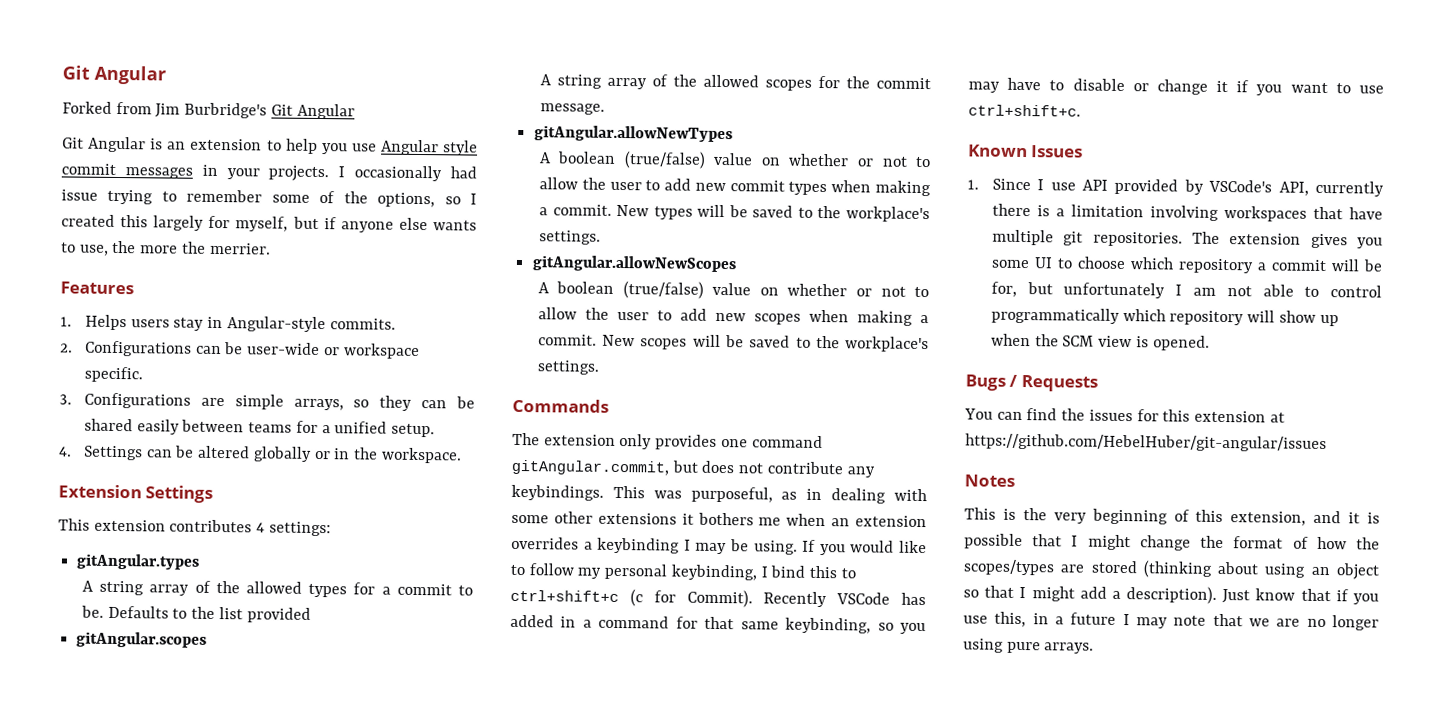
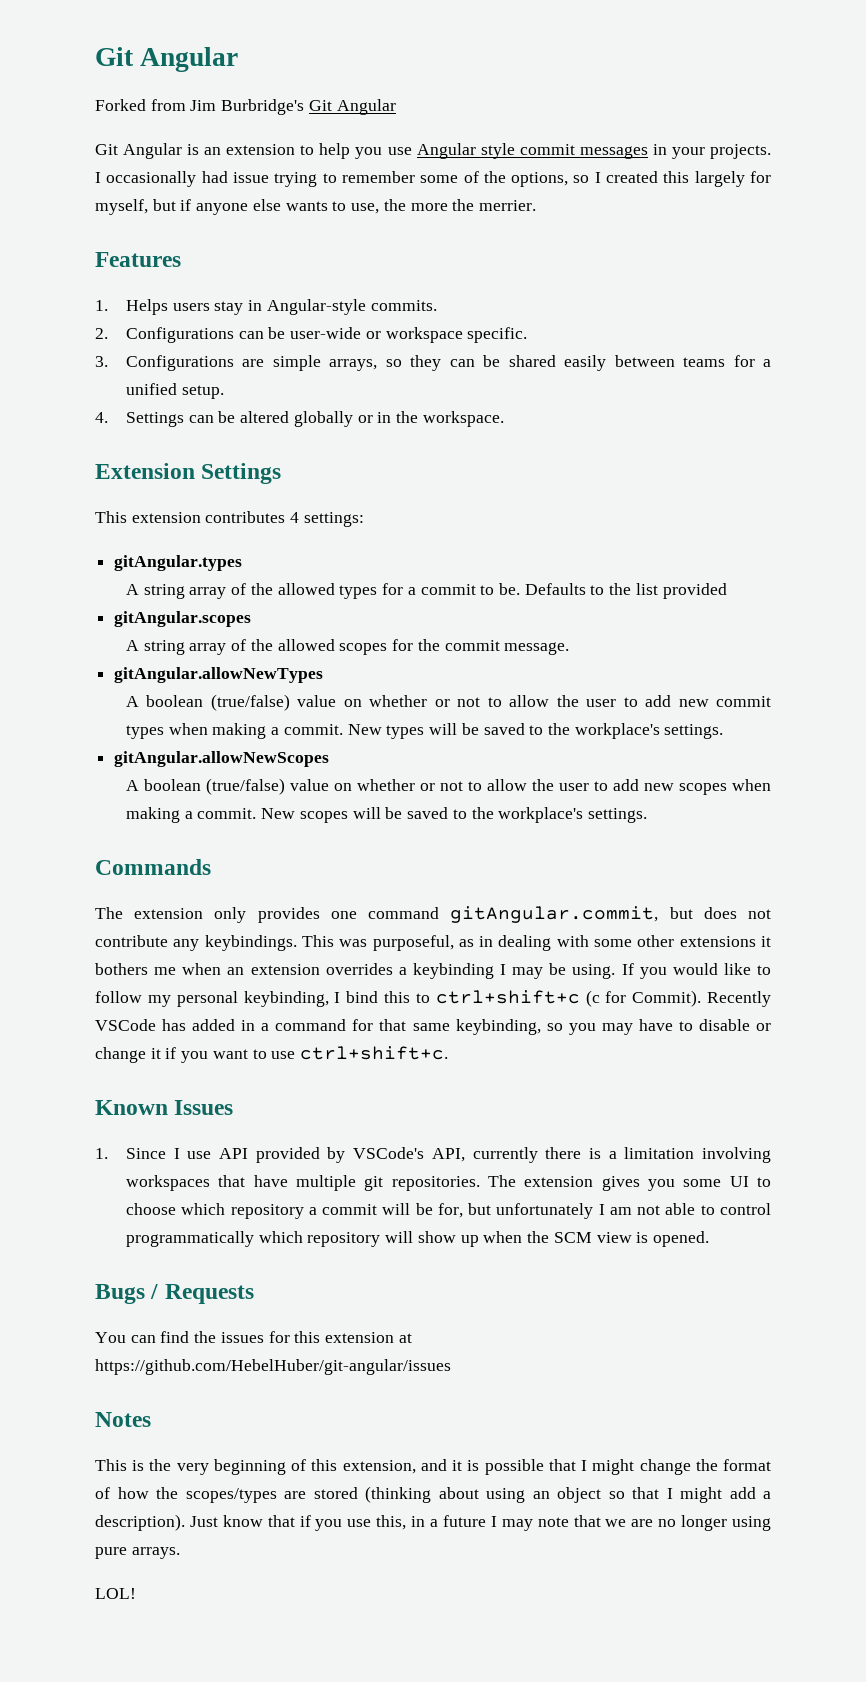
+ LOL!

